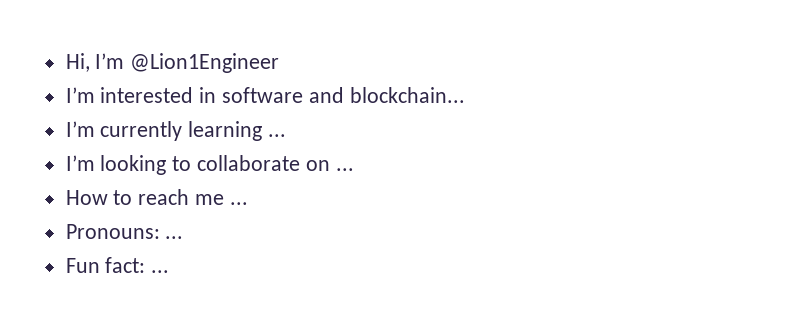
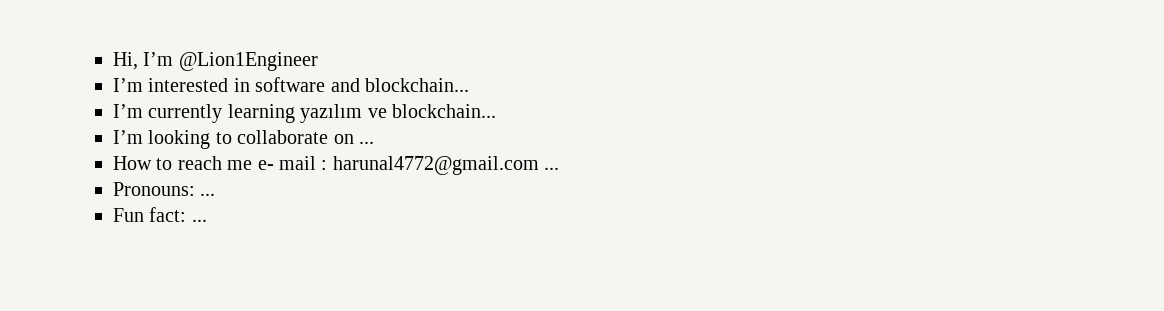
- I’m currently learning ...
+ I’m currently learning yazılım ve blockchain...
- How to reach me ...
+ How to reach me e- mail : harunal4772@gmail.com ...

